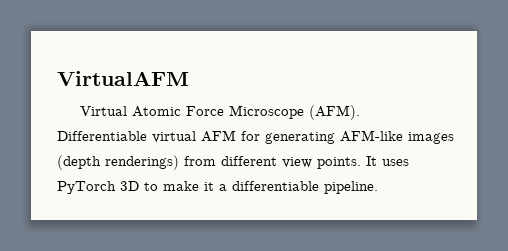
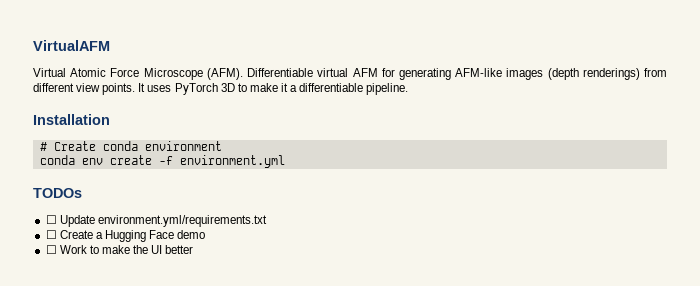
+ Installation
+ # Create conda environment
+ conda env create -f environment.yml
+ TODOs
+ ☐ Update environment.yml/requirements.txt
+ ☐ Create a Hugging Face demo
+ ☐ Work to make the UI better

